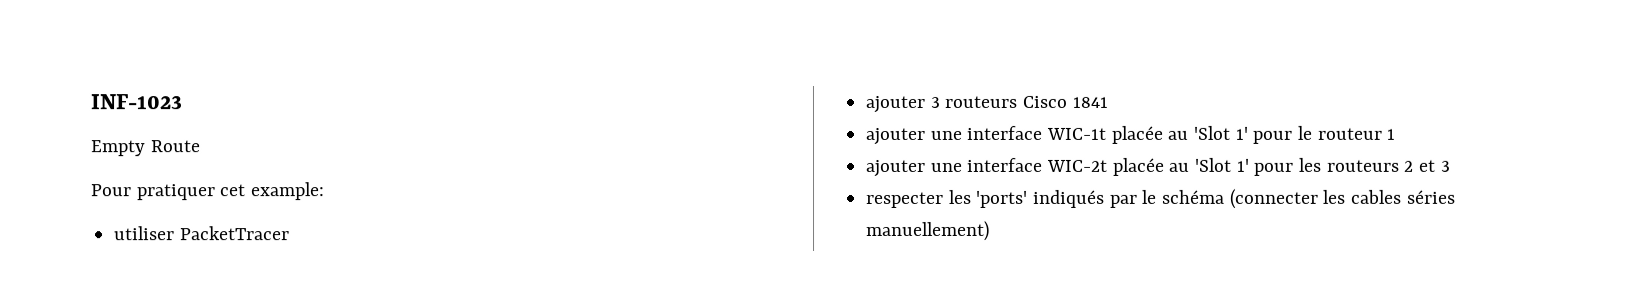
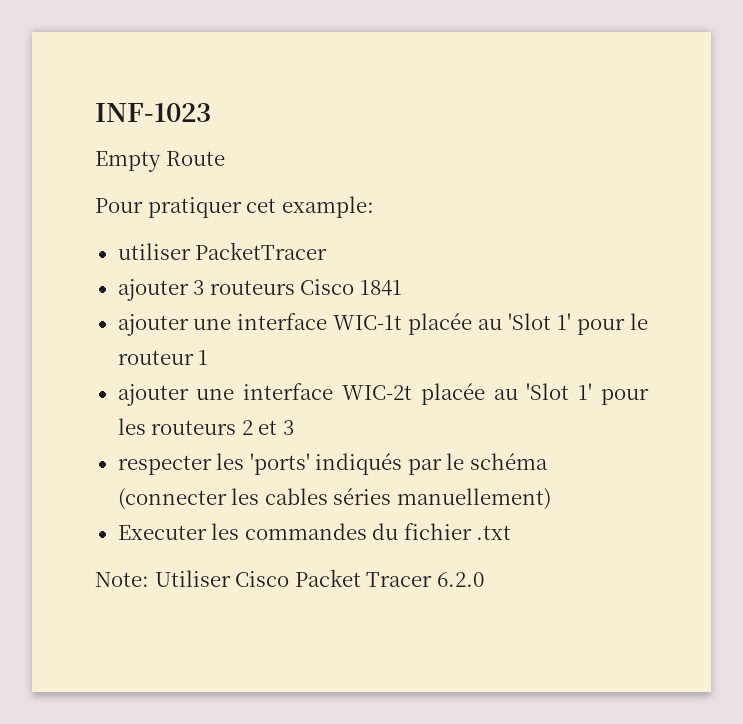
+ Executer les commandes du fichier .txt
+ Note: Utiliser Cisco Packet Tracer 6.2.0

